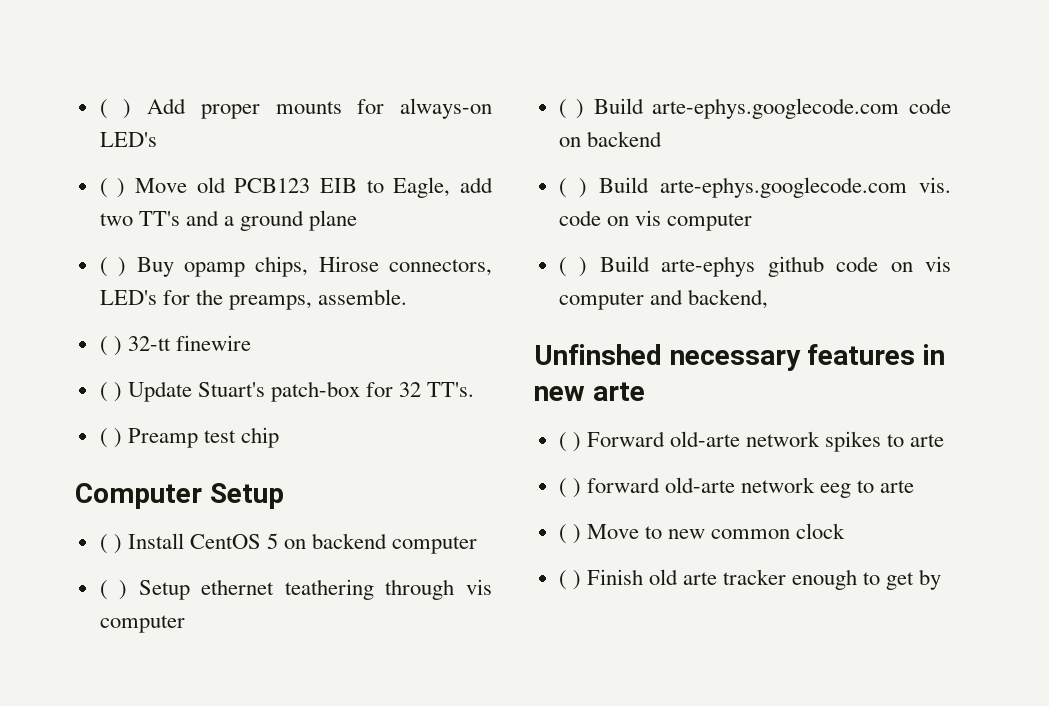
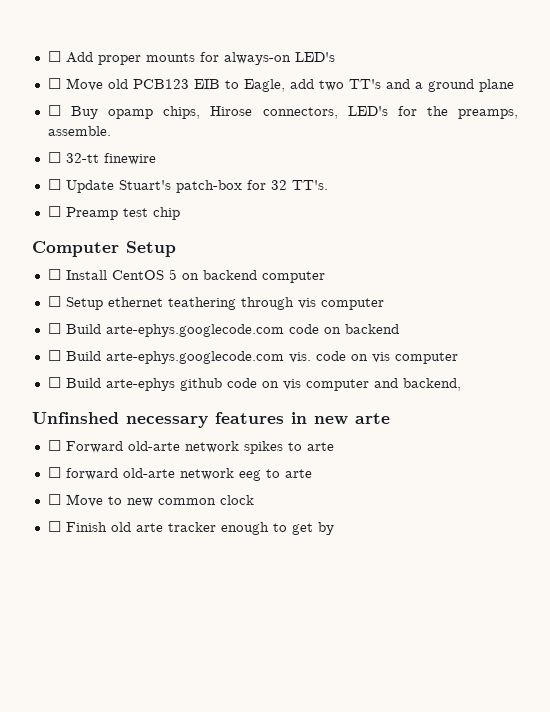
- ( ) Add proper mounts for always-on LED's
+ ☐ Add proper mounts for always-on LED's
- ( ) Move old PCB123 EIB to Eagle, add two TT's and a ground plane
+ ☐ Move old PCB123 EIB to Eagle, add two TT's and a ground plane
- ( ) Buy opamp chips, Hirose connectors, LED's for the preamps, assemble.
+ ☐ Buy opamp chips, Hirose connectors, LED's for the preamps, assemble.
- ( ) 32-tt finewire
+ ☐ 32-tt finewire
- ( ) Update Stuart's patch-box for 32 TT's.
+ ☐ Update Stuart's patch-box for 32 TT's.
- ( ) Preamp test chip
+ ☐ Preamp test chip
- ( ) Install CentOS 5 on backend computer
+ ☐ Install CentOS 5 on backend computer
- ( ) Setup ethernet teathering through vis computer
+ ☐ Setup ethernet teathering through vis computer
- ( ) Build arte-ephys.googlecode.com code on backend
+ ☐ Build arte-ephys.googlecode.com code on backend
- ( ) Build arte-ephys.googlecode.com vis. code on vis computer
+ ☐ Build arte-ephys.googlecode.com vis. code on vis computer
- ( ) Build arte-ephys github code on vis computer and backend,
+ ☐ Build arte-ephys github code on vis computer and backend,
- ( ) Forward old-arte network spikes to arte
+ ☐ Forward old-arte network spikes to arte
- ( ) forward old-arte network eeg to arte
+ ☐ forward old-arte network eeg to arte
- ( ) Move to new common clock
+ ☐ Move to new common clock
- ( ) Finish old arte tracker enough to get by
+ ☐ Finish old arte tracker enough to get by

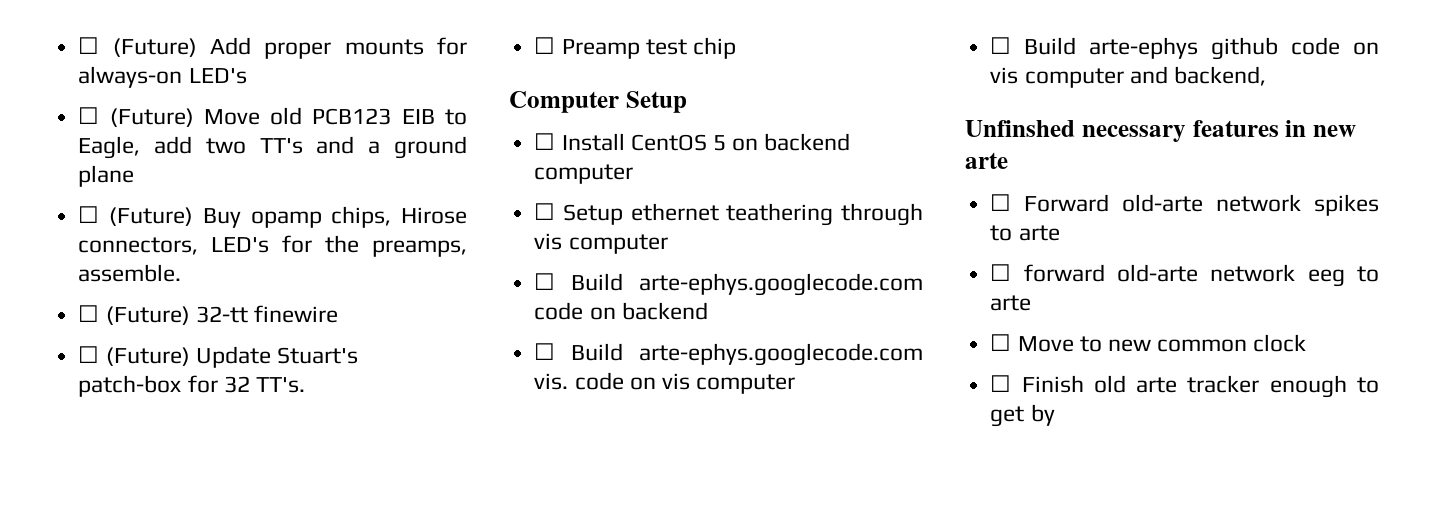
- ☐ Add proper mounts for always-on LED's
+ ☐ (Future) Add proper mounts for always-on LED's
- ☐ Move old PCB123 EIB to Eagle, add two TT's and a ground plane
+ ☐ (Future) Move old PCB123 EIB to Eagle, add two TT's and a ground plane
- ☐ Buy opamp chips, Hirose connectors, LED's for the preamps, assemble.
+ ☐ (Future) Buy opamp chips, Hirose connectors, LED's for the preamps, assemble.
- ☐ 32-tt finewire
+ ☐ (Future) 32-tt finewire
- ☐ Update Stuart's patch-box for 32 TT's.
+ ☐ (Future) Update Stuart's patch-box for 32 TT's.

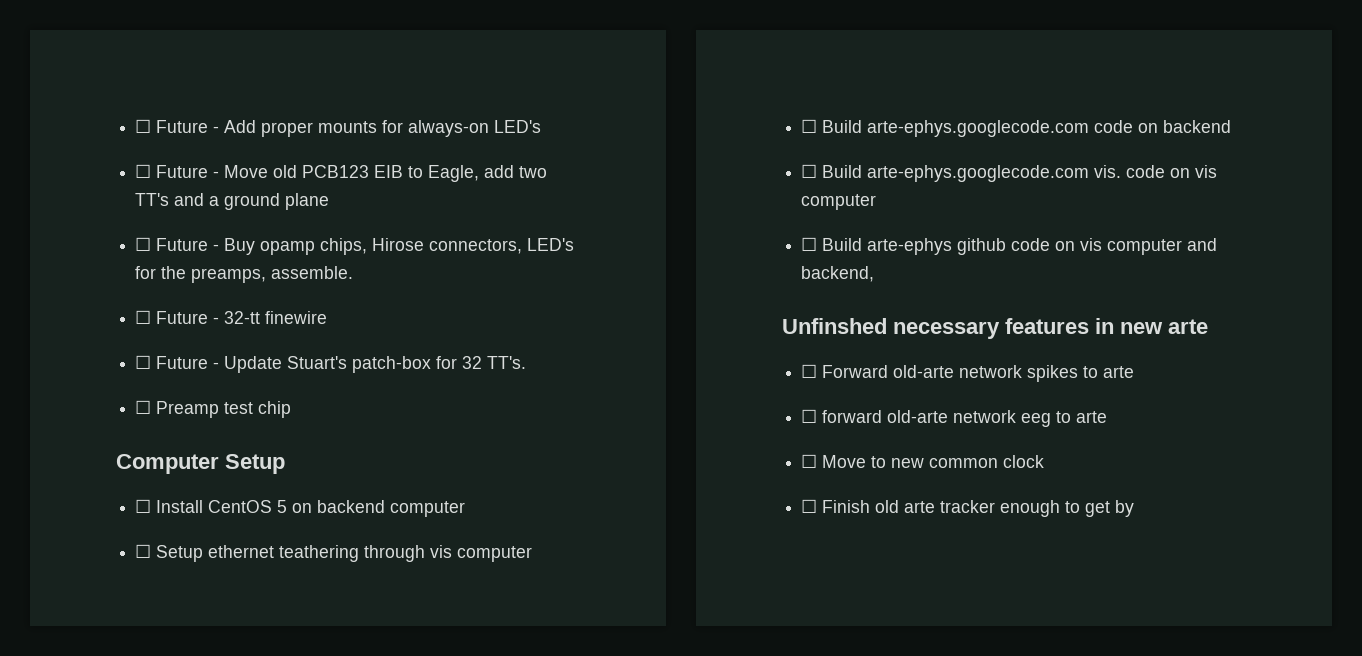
- ☐ (Future) Add proper mounts for always-on LED's
+ ☐ Future - Add proper mounts for always-on LED's
- ☐ (Future) Move old PCB123 EIB to Eagle, add two TT's and a ground plane
+ ☐ Future - Move old PCB123 EIB to Eagle, add two TT's and a ground plane
- ☐ (Future) Buy opamp chips, Hirose connectors, LED's for the preamps, assemble.
+ ☐ Future - Buy opamp chips, Hirose connectors, LED's for the preamps, assemble.
- ☐ (Future) 32-tt finewire
+ ☐ Future - 32-tt finewire
- ☐ (Future) Update Stuart's patch-box for 32 TT's.
+ ☐ Future - Update Stuart's patch-box for 32 TT's.

